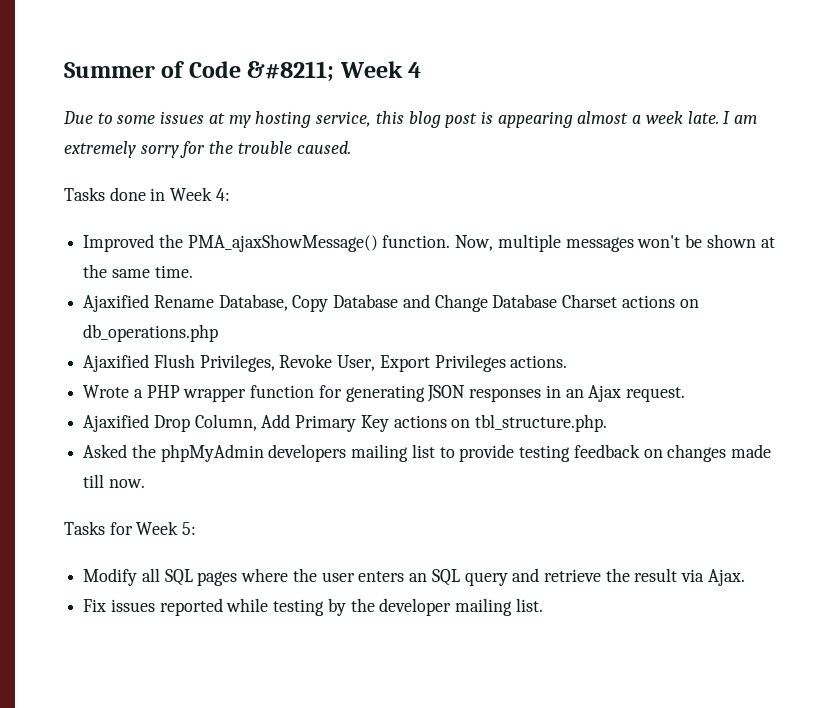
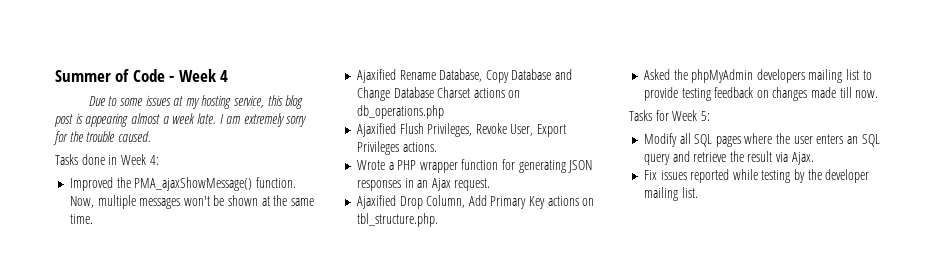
- Summer of Code &#8211; Week 4
+ Summer of Code - Week 4

